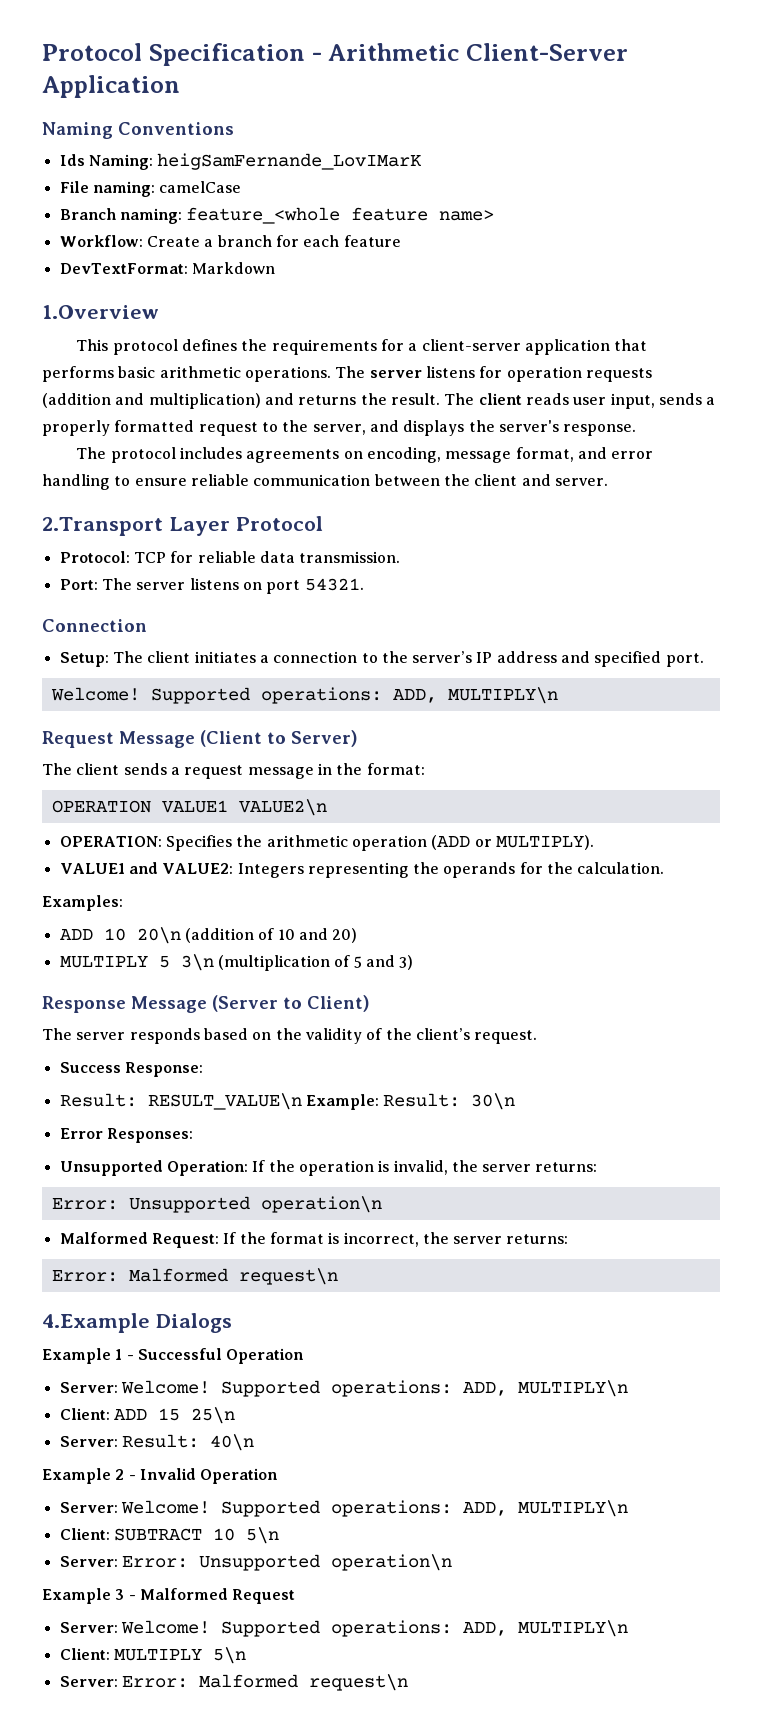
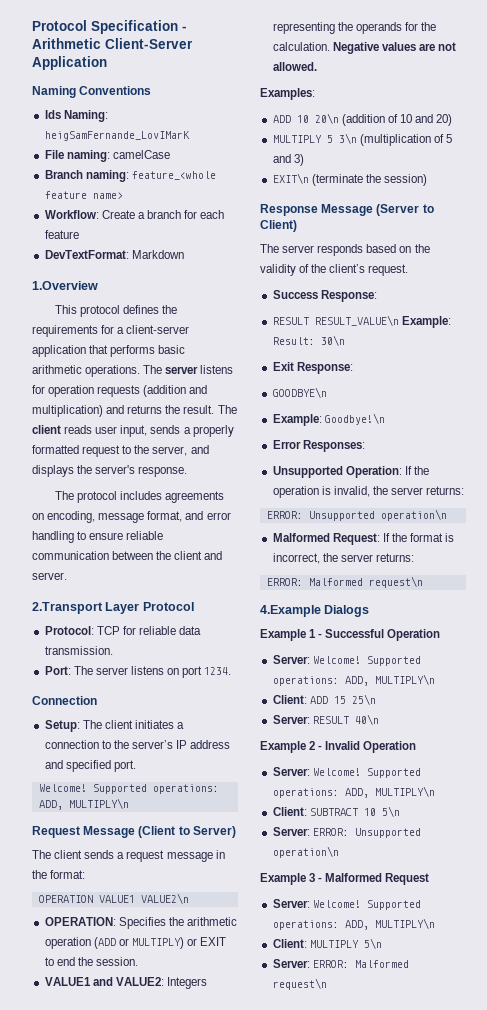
- Port: The server listens on port 54321.
+ Port: The server listens on port 1234.
- OPERATION: Specifies the arithmetic operation (ADD or MULTIPLY).
+ OPERATION: Specifies the arithmetic operation (ADD or MULTIPLY) or EXIT to end the session.
+ Negative values are not allowed.
+ EXIT\n (terminate the session)
- Result: RESULT_VALUE\n Example: Result: 30\n
+ RESULT RESULT_VALUE\n Example: Result: 30\n
+ Exit Response:
+ GOODBYE\n
+ Example: Goodbye!\n
  Unsupported Operation: If the operation is invalid, the server returns:
- Error: Unsupported operation\n
+ ERROR: Unsupported operation\n
  Malformed Request: If the format is incorrect, the server returns:
- Error: Malformed request\n
+ ERROR: Malformed request\n
- Server: Result: 40\n
+ Server: RESULT 40\n
- Server: Error: Unsupported operation\n
+ Server: ERROR: Unsupported operation\n
- Server: Error: Malformed request\n
+ Server: ERROR: Malformed request\n

